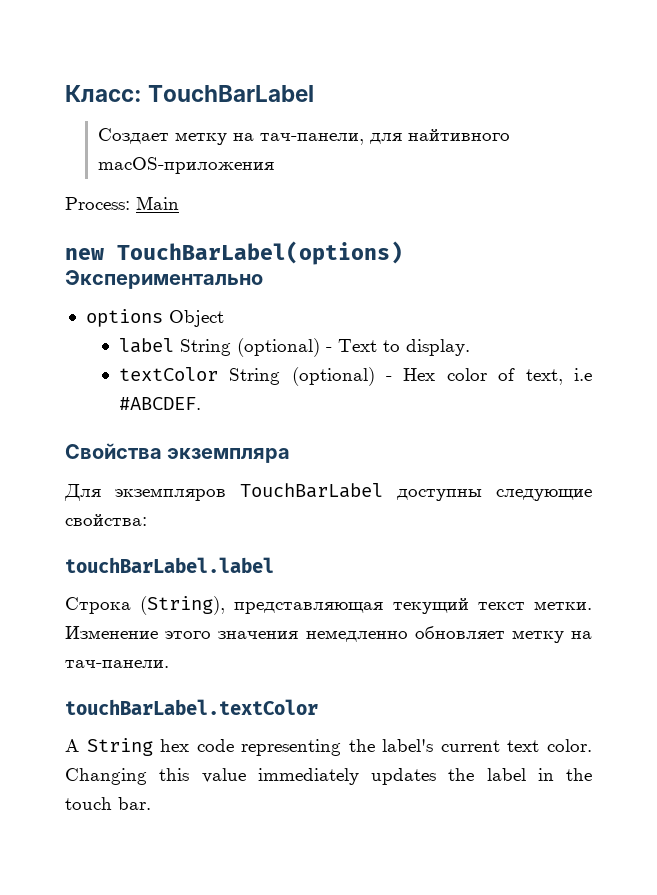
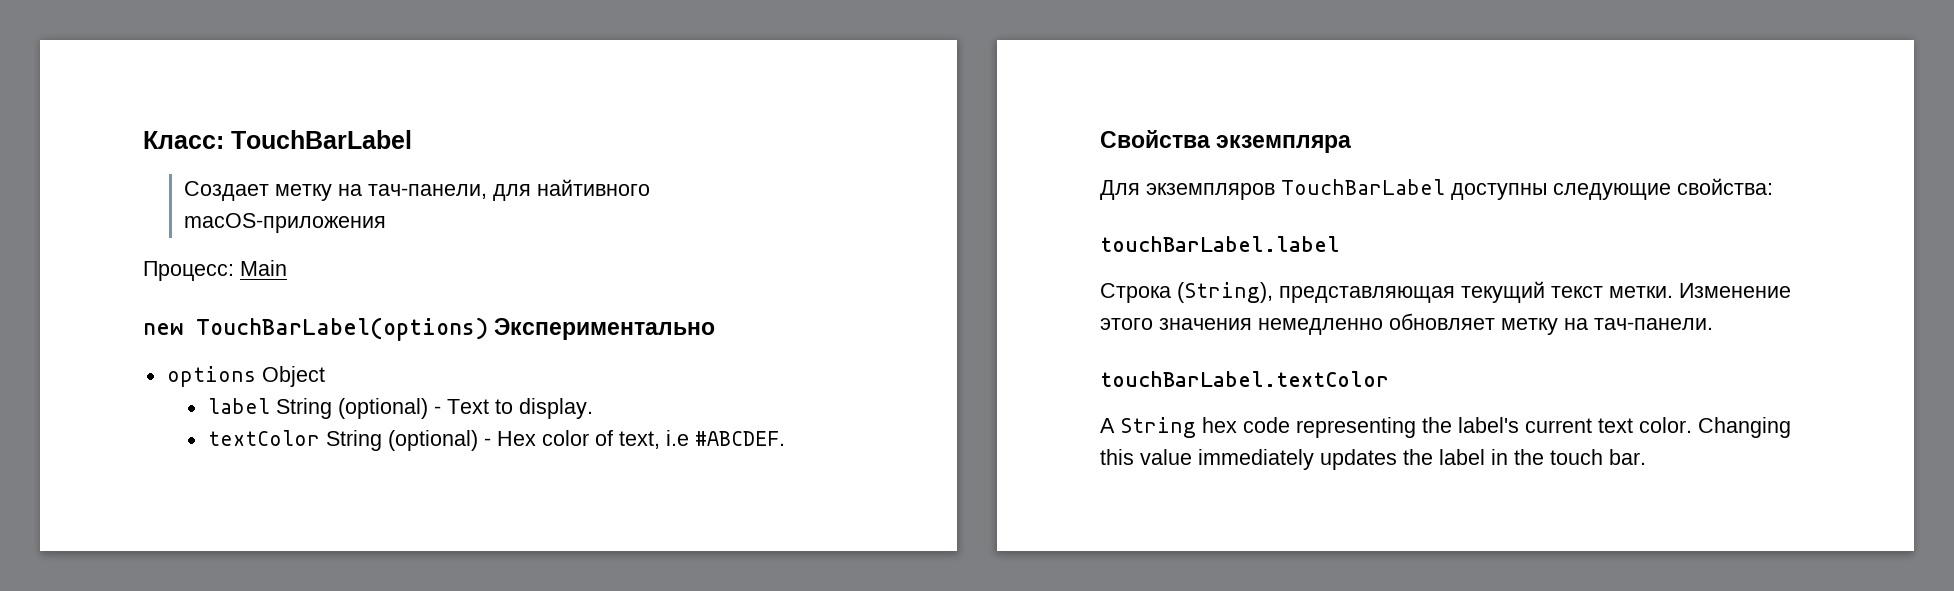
- Process: Main
+ Процесс: Main

